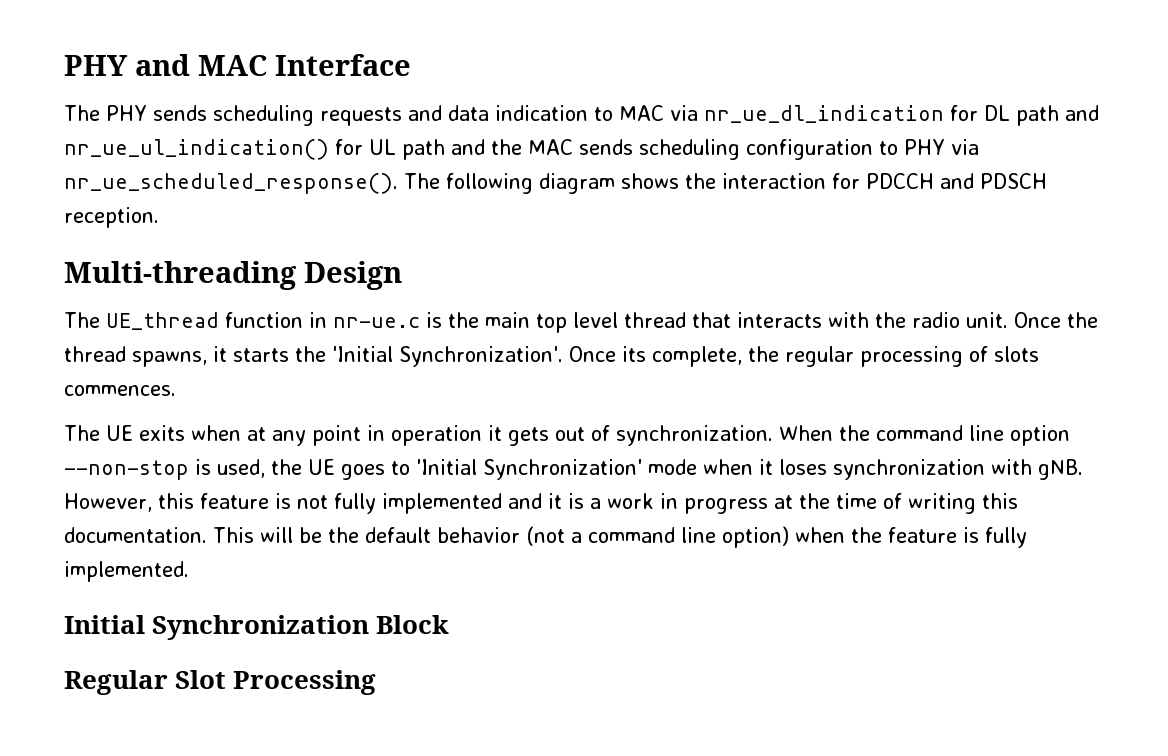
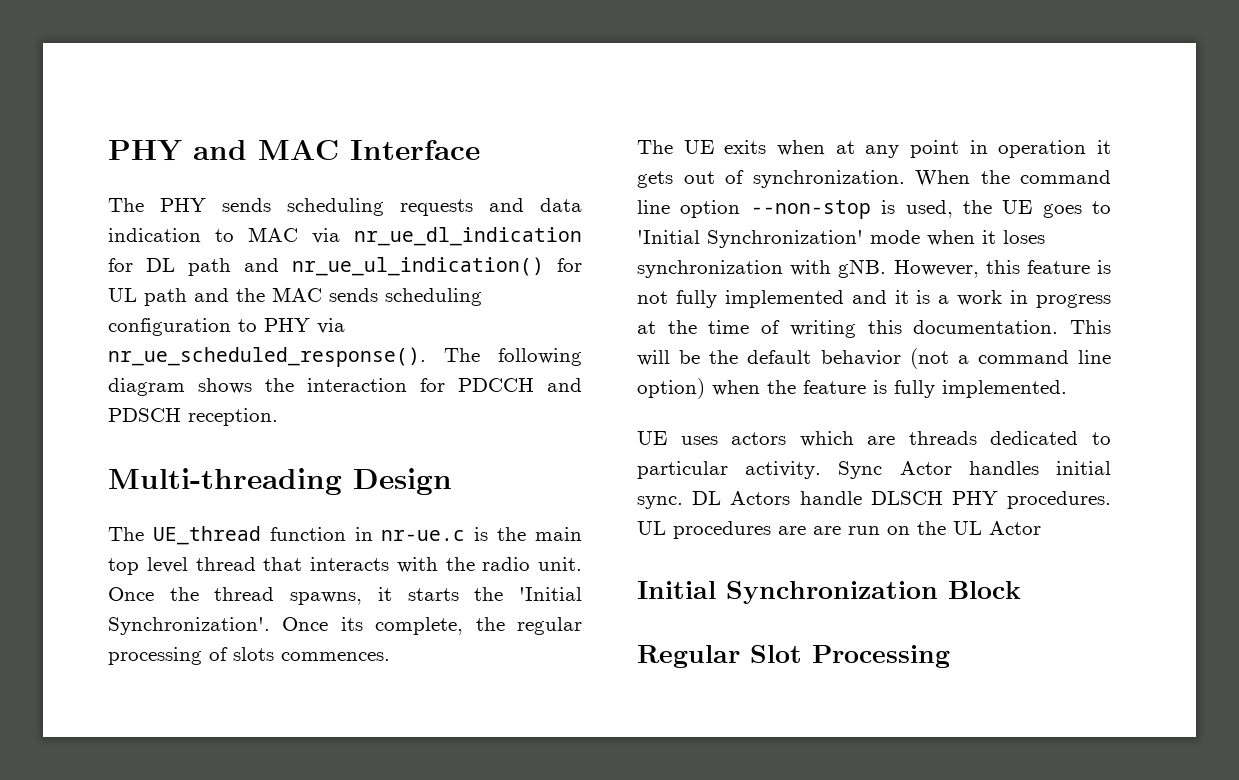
+ UE uses actors which are threads dedicated to particular activity. Sync Actor handles initial sync. DL Actors handle DLSCH PHY procedures. UL procedures are are run on the UL Actor

